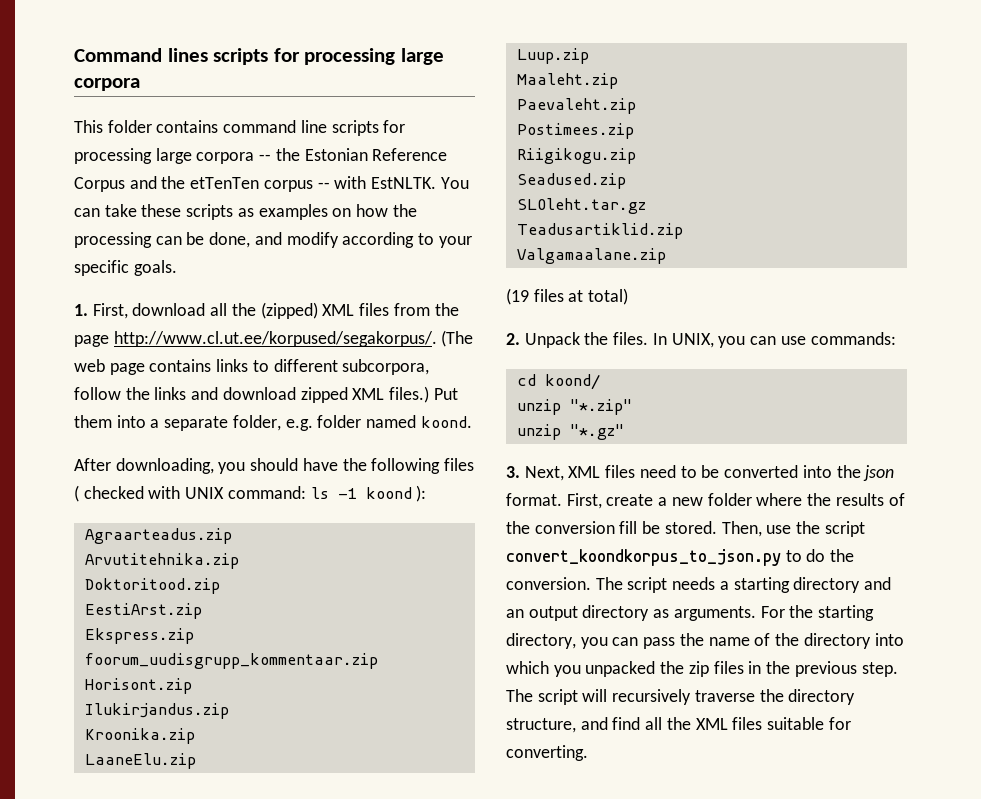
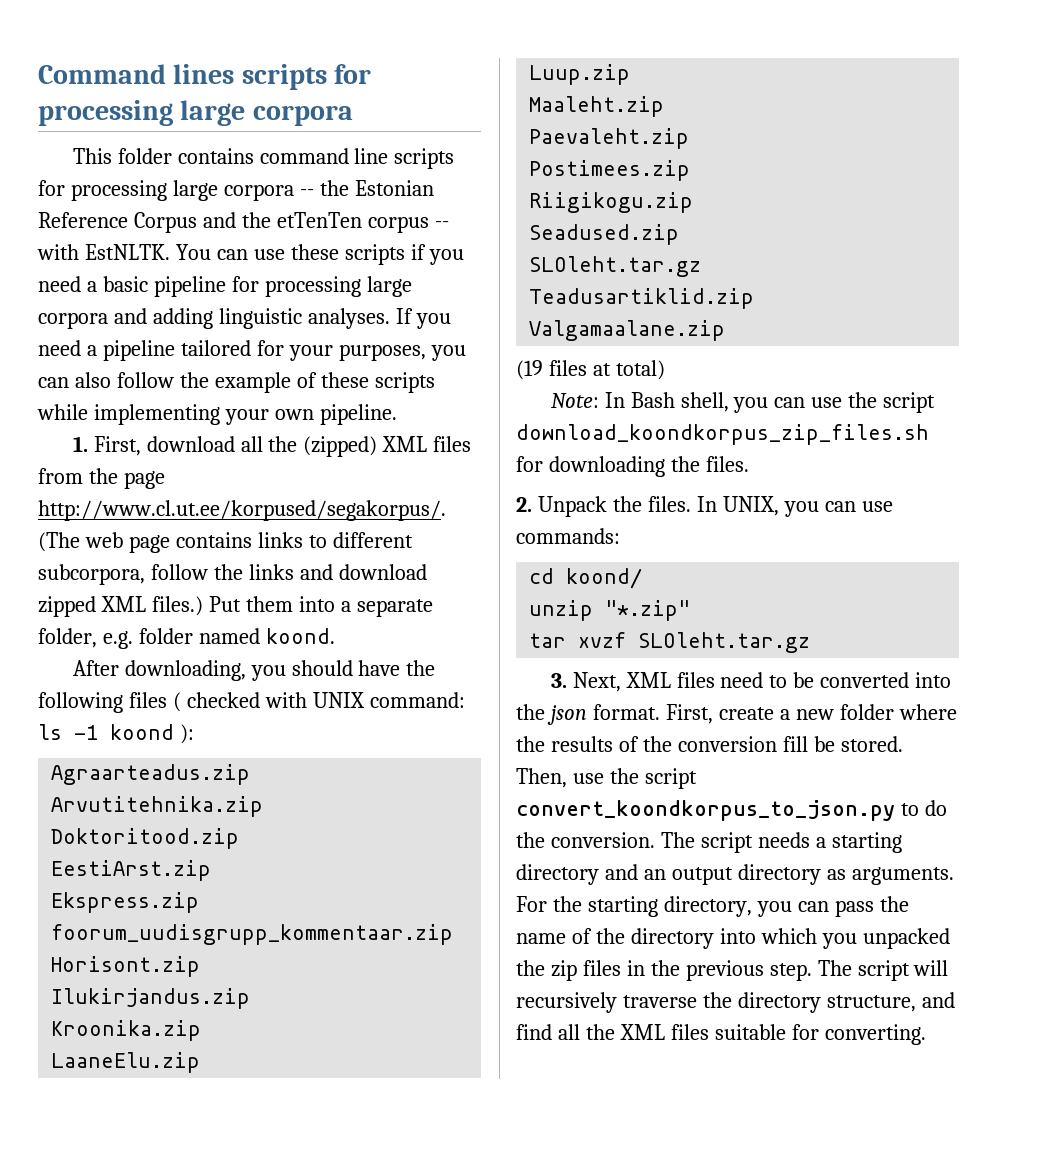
- You can take these scripts as examples on how the processing can be done, and modify according to your specific goals.
+ You can use these scripts if you need a basic pipeline for processing large corpora and adding linguistic analyses. If you need a pipeline tailored for your purposes, you can also follow the example of these scripts while implementing your own pipeline.
+ Note: In Bash shell, you can use the script download_koondkorpus_zip_files.sh for downloading the files.
- unzip "*.gz"
+ tar xvzf SLOleht.tar.gz

